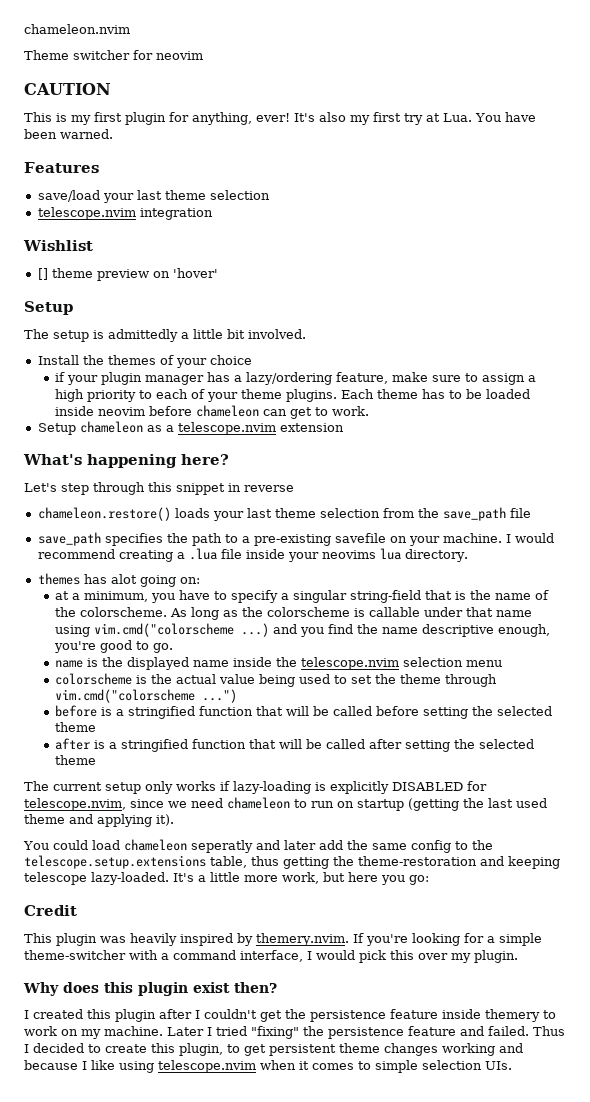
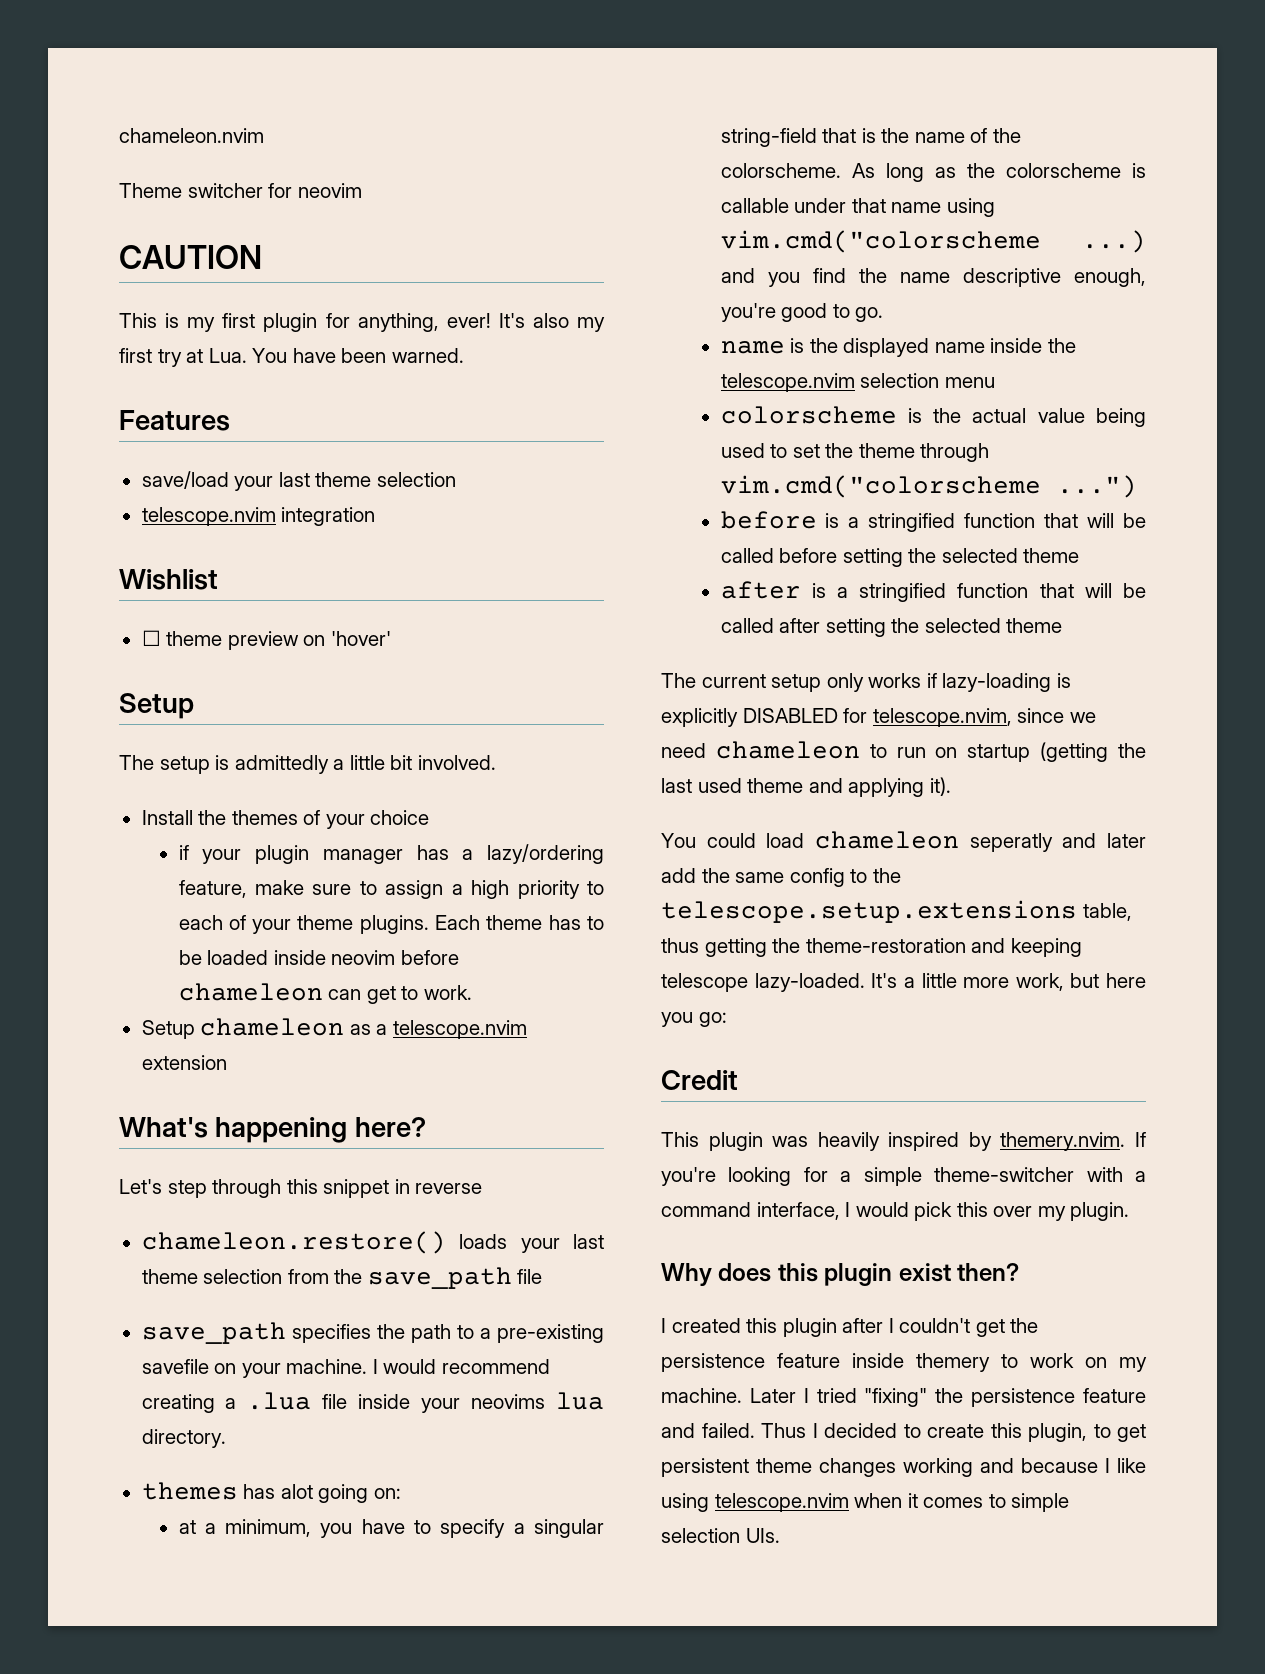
- [] theme preview on 'hover'
+ ☐ theme preview on 'hover'

